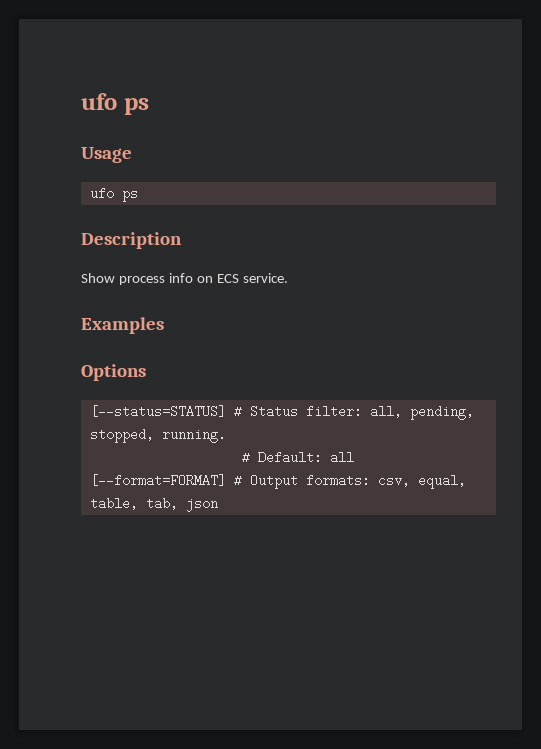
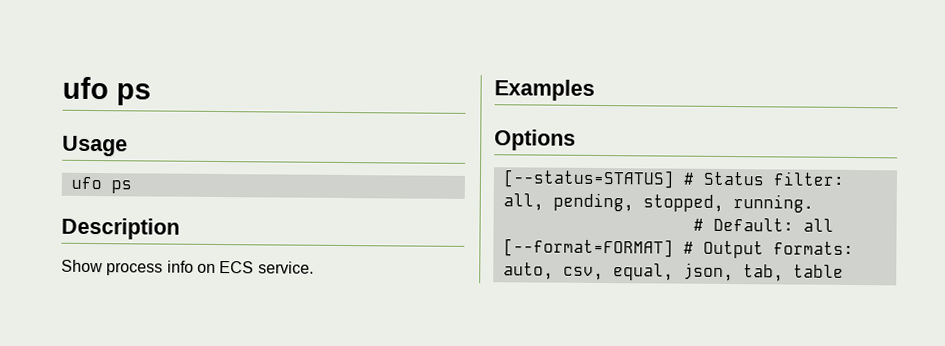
- [--format=FORMAT] # Output formats: csv, equal, table, tab, json
+ [--format=FORMAT] # Output formats: auto, csv, equal, json, tab, table

